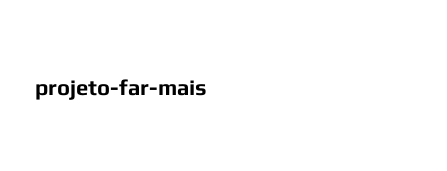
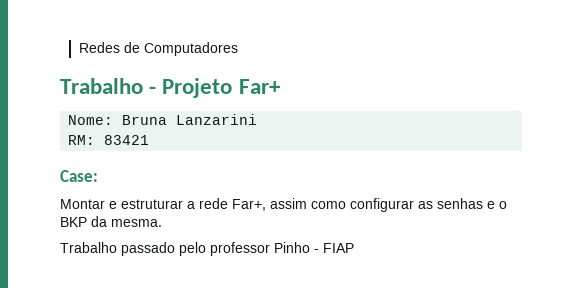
- projeto-far-mais
+ Redes de Computadores
+ Trabalho - Projeto Far+
+ Nome: Bruna Lanzarini
+ RM: 83421
+ Case:
+ Montar e estruturar a rede Far+, assim como configurar as senhas e o BKP da mesma.
+ Trabalho passado pelo professor Pinho - FIAP

